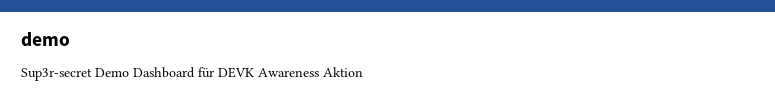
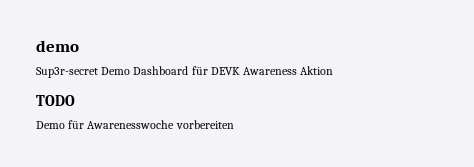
+ TODO
+ Demo für Awarenesswoche vorbereiten

